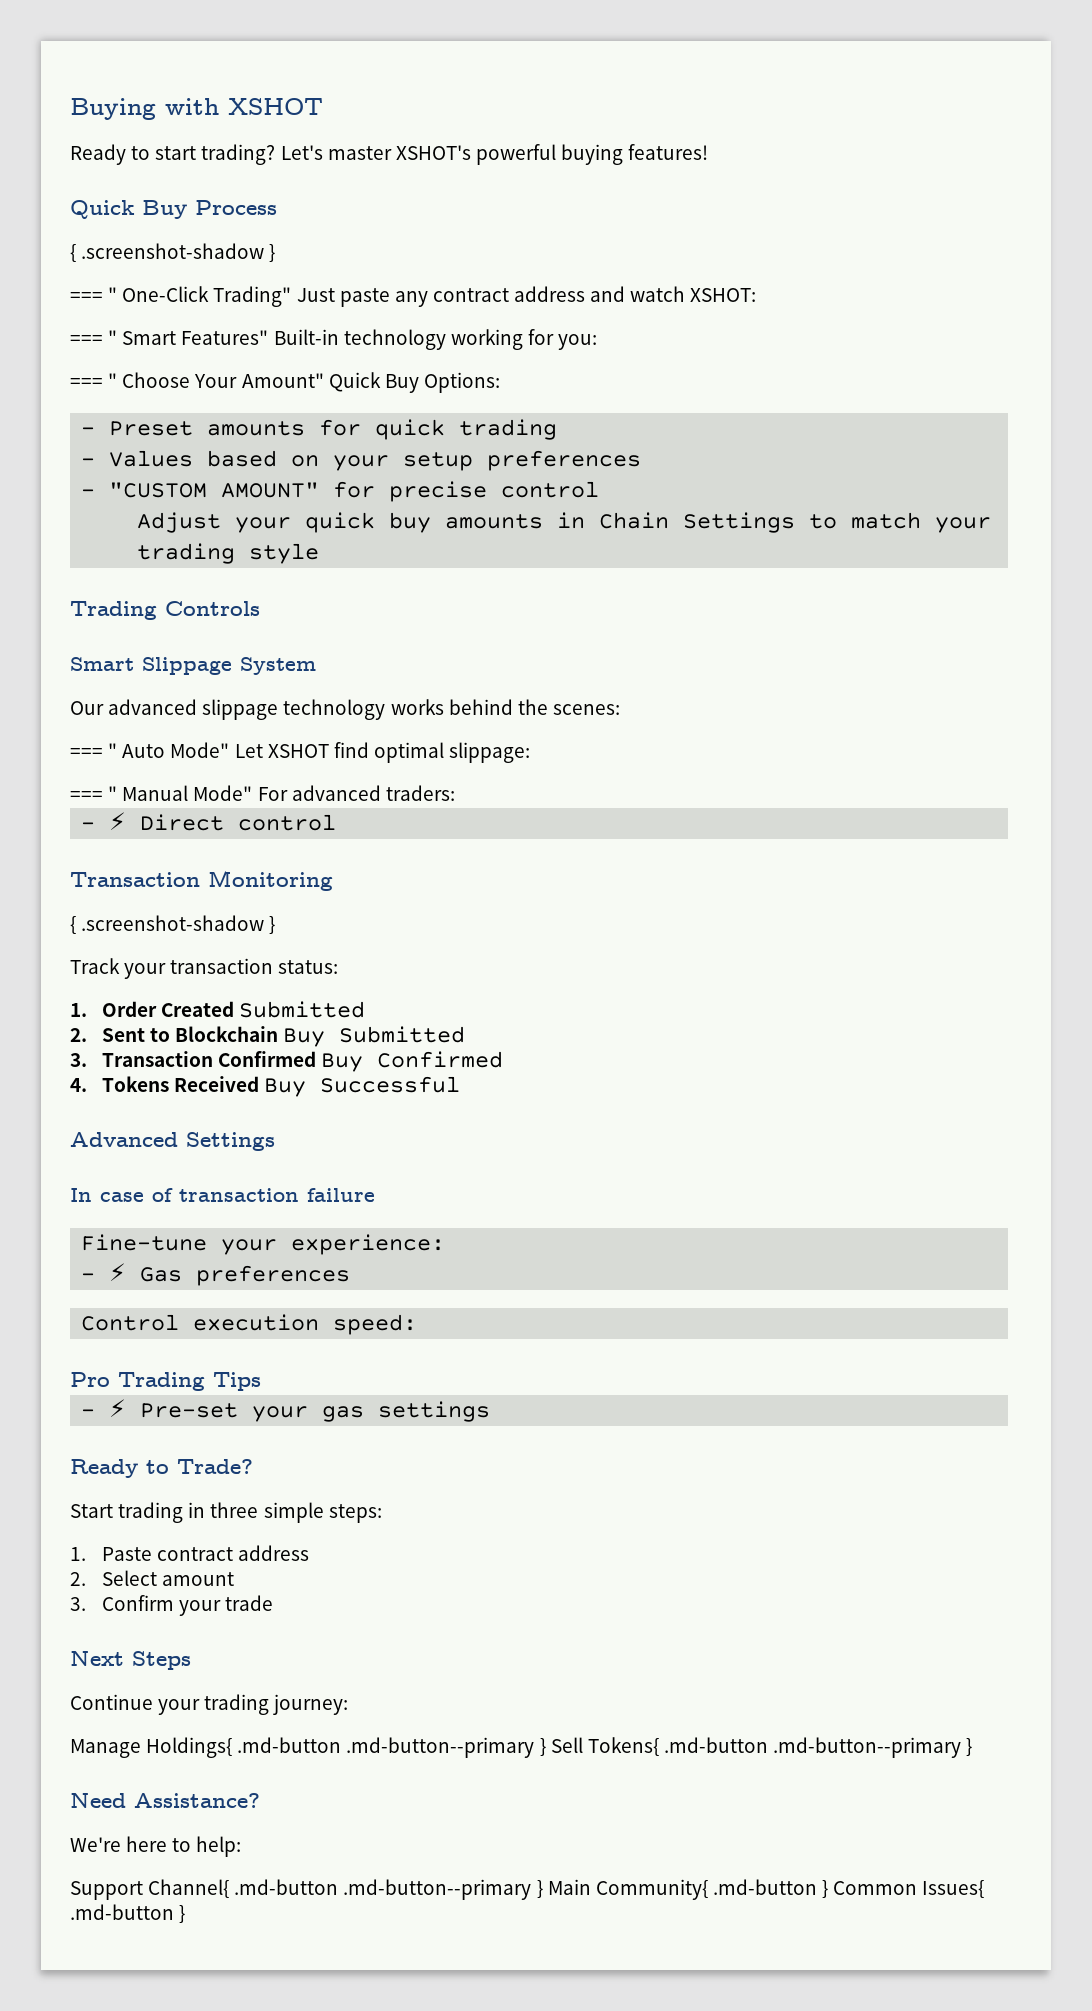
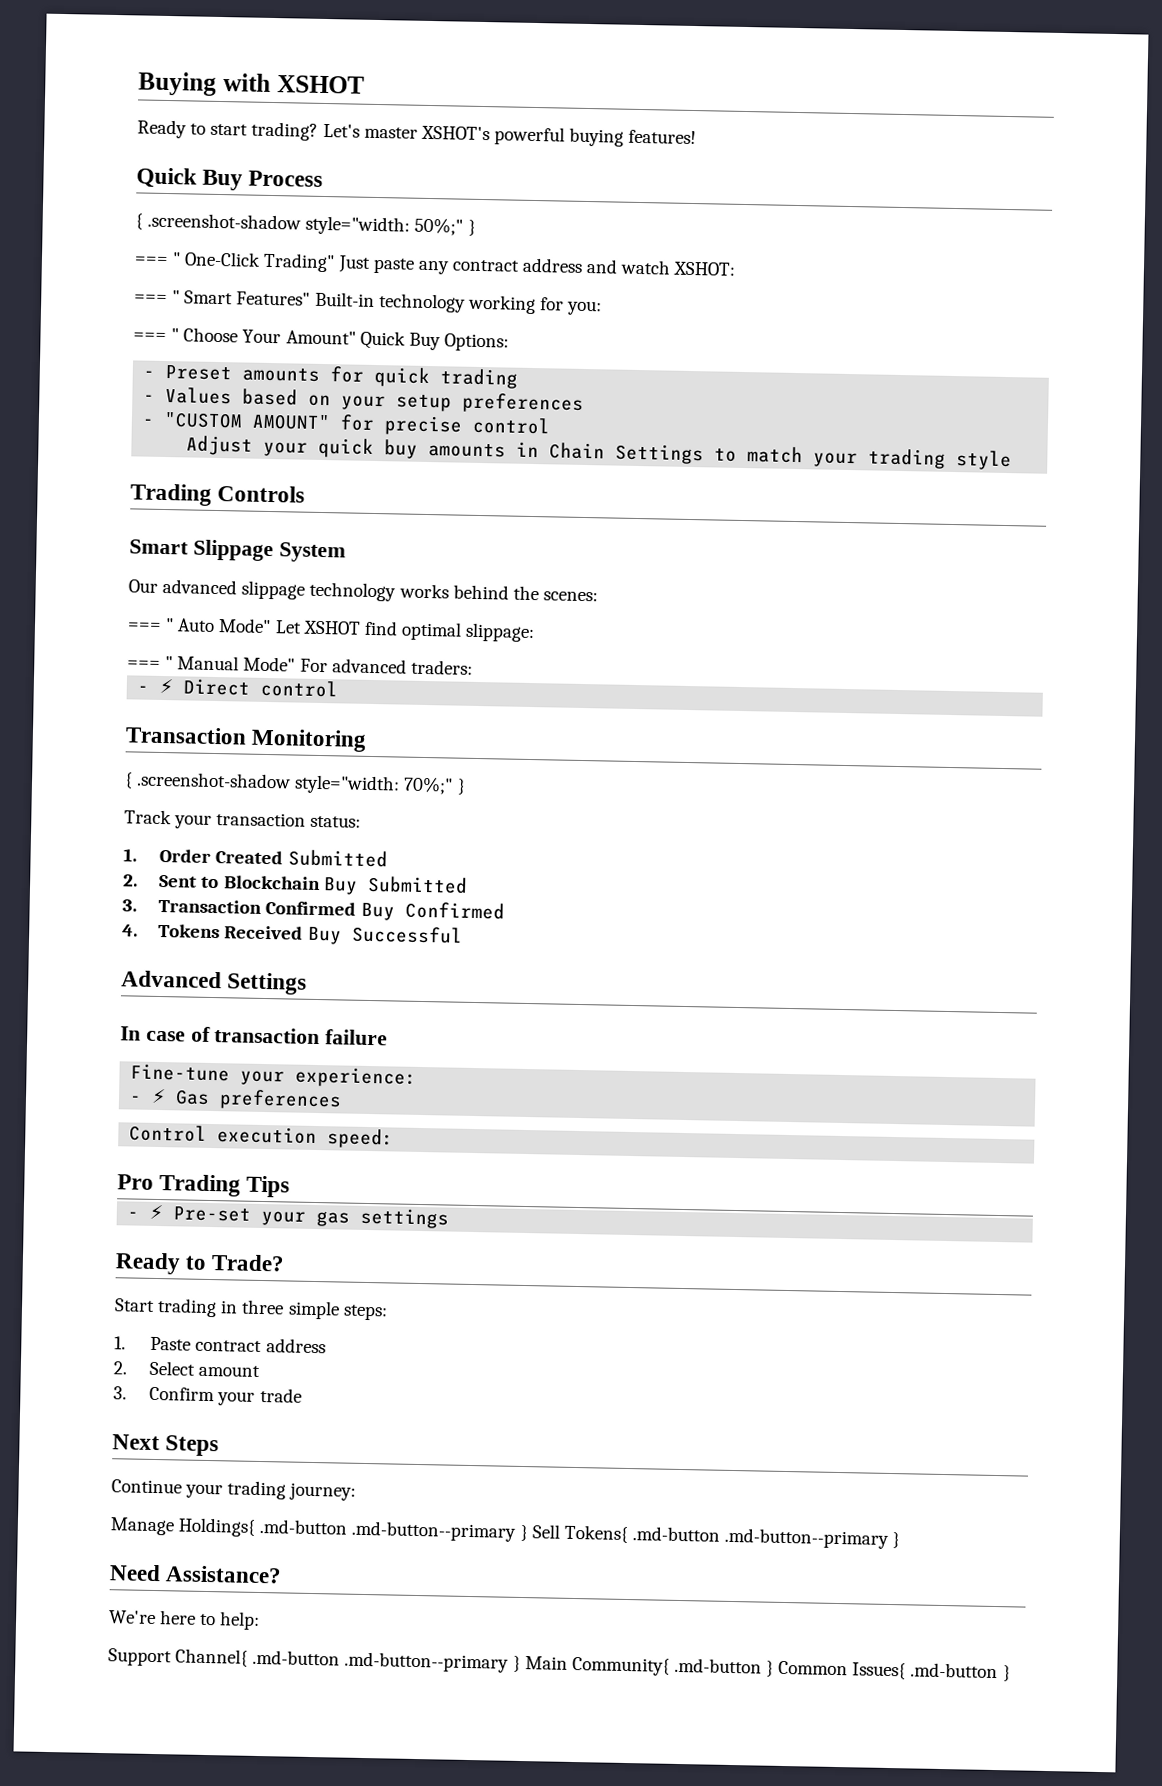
  Quick Buy Process
- { .screenshot-shadow }
+ { .screenshot-shadow style="width: 50%;" }
  Transaction Monitoring
- { .screenshot-shadow }
+ { .screenshot-shadow style="width: 70%;" }

